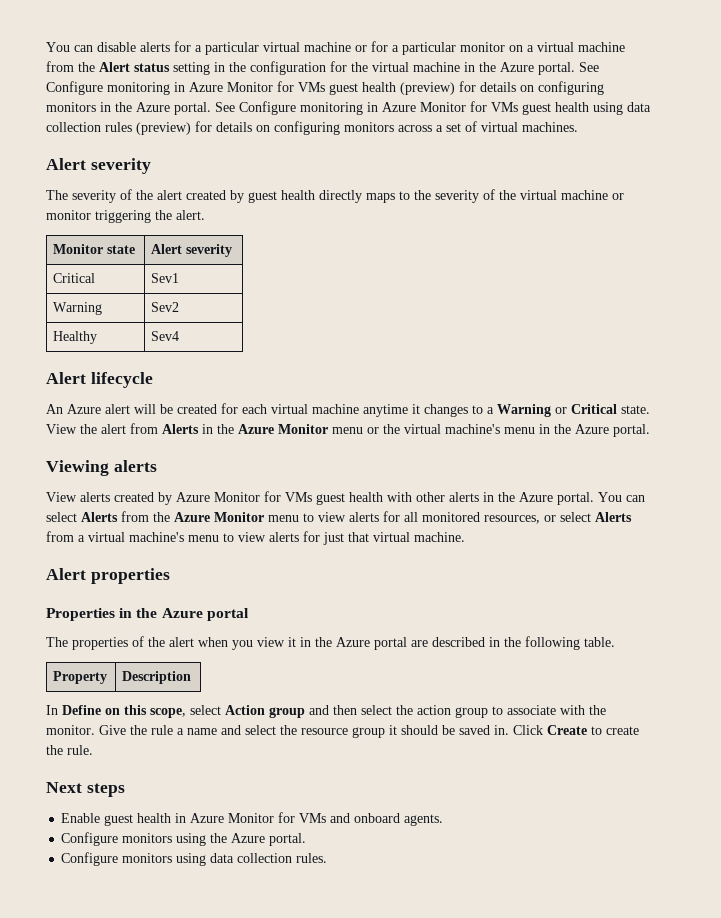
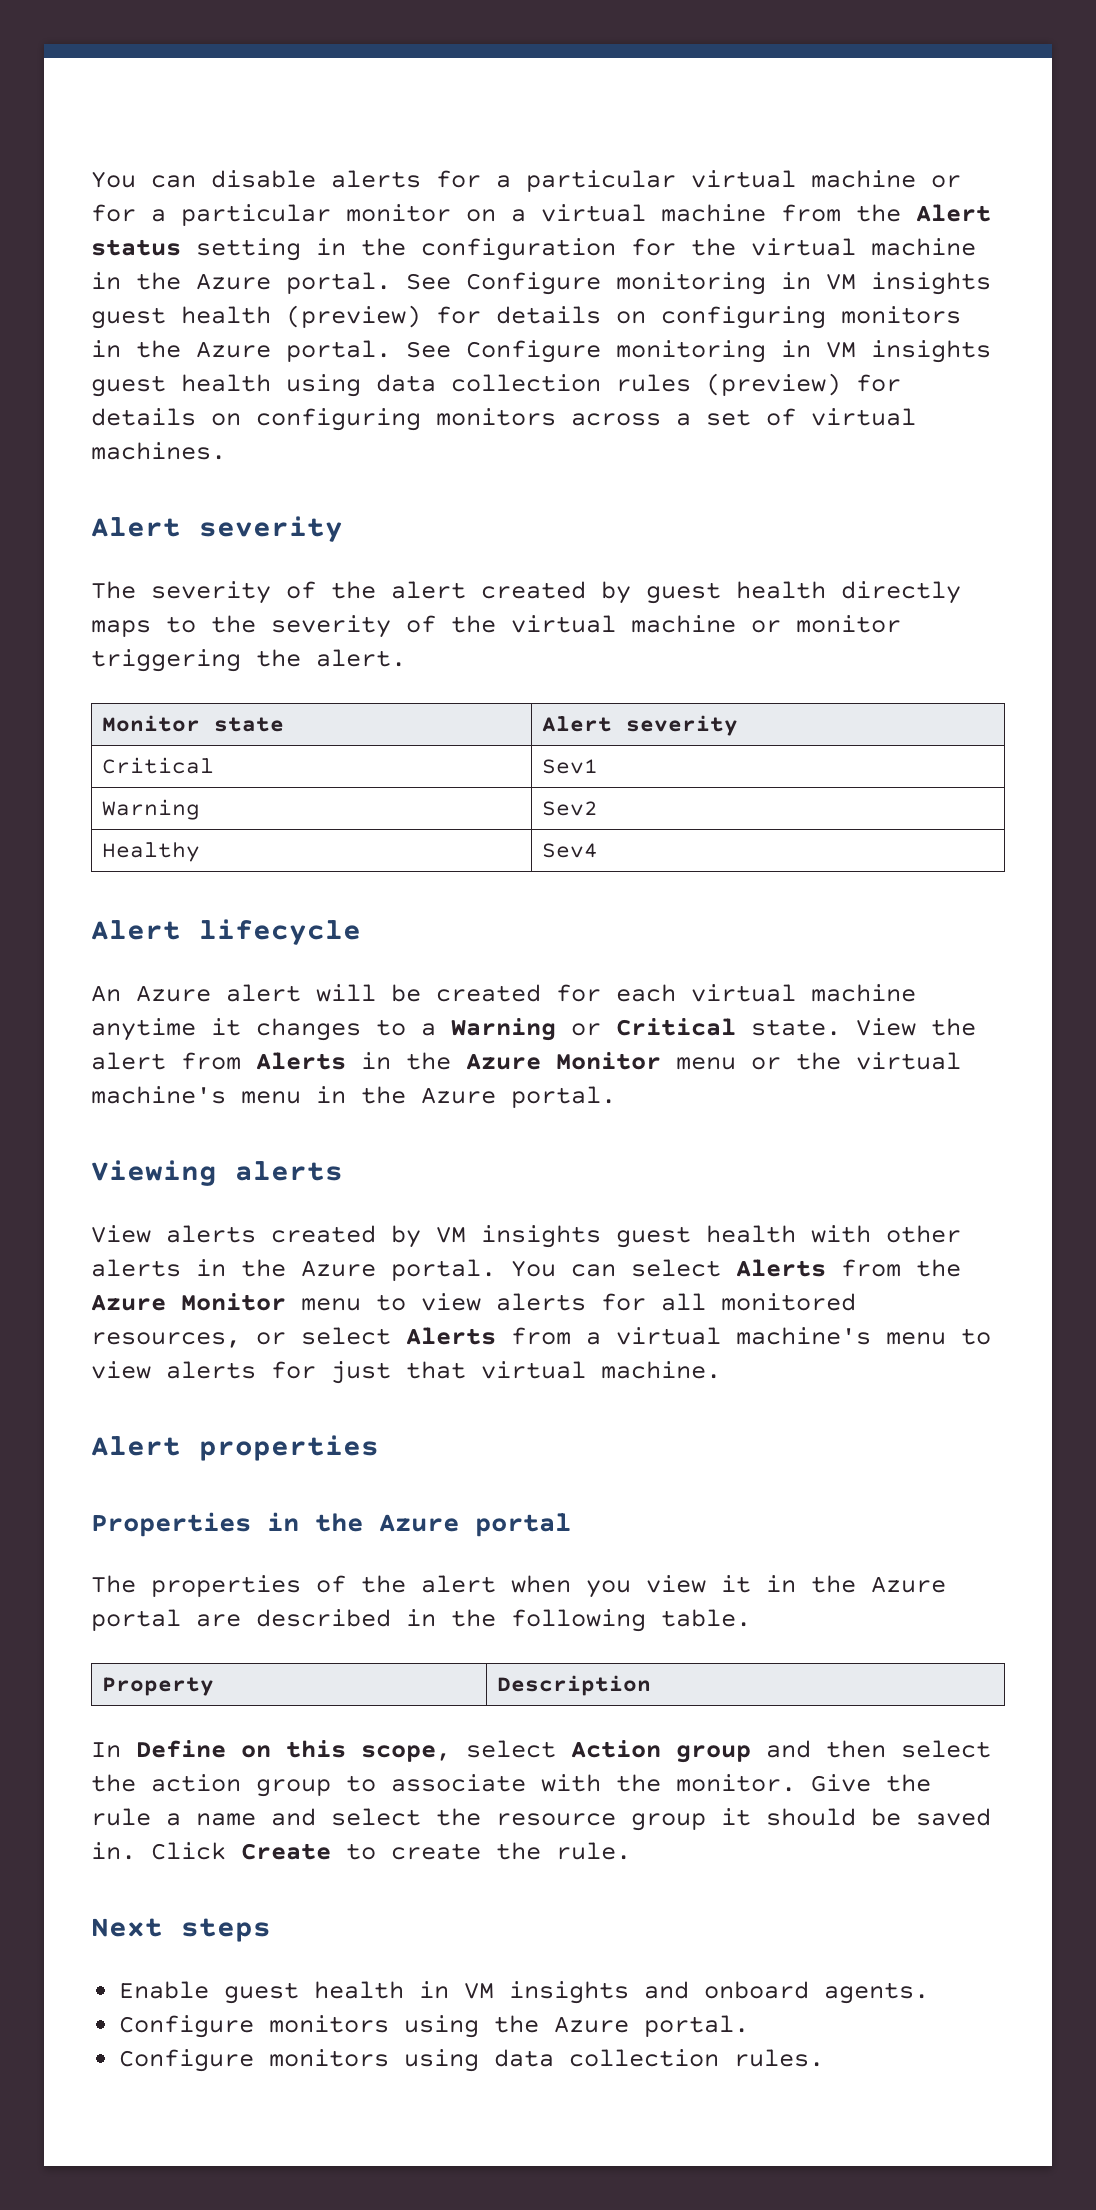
- See Configure monitoring in Azure Monitor for VMs guest health (preview) for details on configuring monitors in the Azure portal.
+ See Configure monitoring in VM insights guest health (preview) for details on configuring monitors in the Azure portal.
- See Configure monitoring in Azure Monitor for VMs guest health using data collection rules (preview) for details on configuring monitors across a set of virtual machines.
+ See Configure monitoring in VM insights guest health using data collection rules (preview) for details on configuring monitors across a set of virtual machines.
- View alerts created by Azure Monitor for VMs guest health with other alerts in the Azure portal.
+ View alerts created by VM insights guest health with other alerts in the Azure portal.
- Enable guest health in Azure Monitor for VMs and onboard agents.
+ Enable guest health in VM insights and onboard agents.

